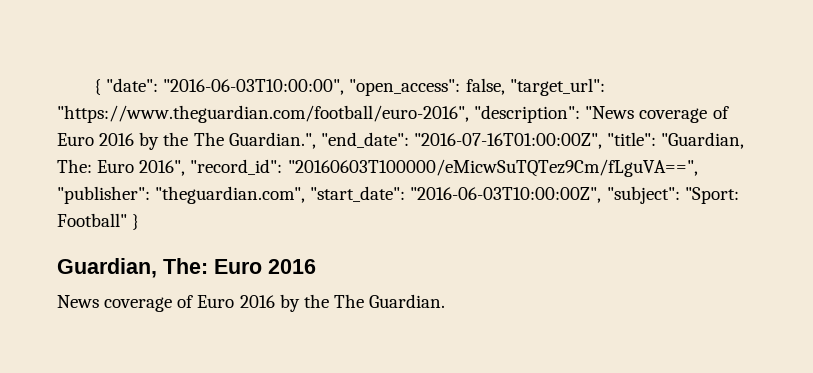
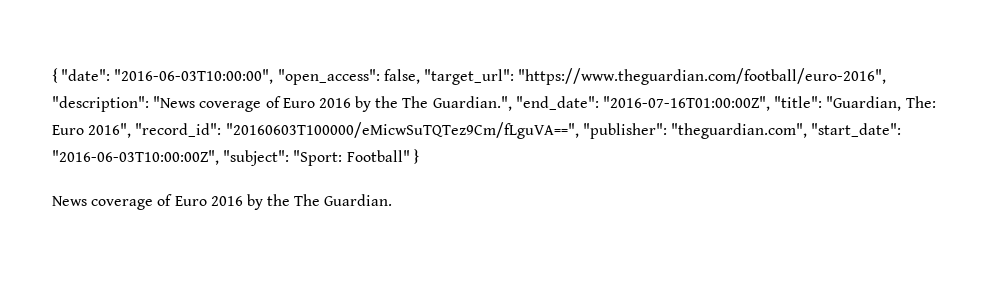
- Guardian, The: Euro 2016

